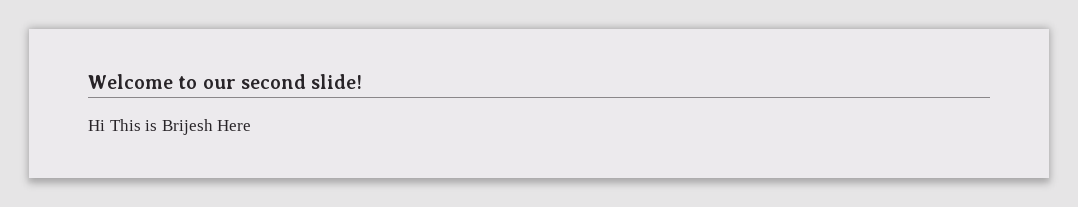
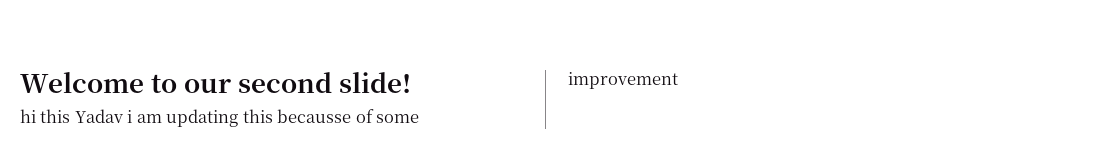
- Hi This is Brijesh Here
+ hi this Yadav i am updating this becausse of some improvement

